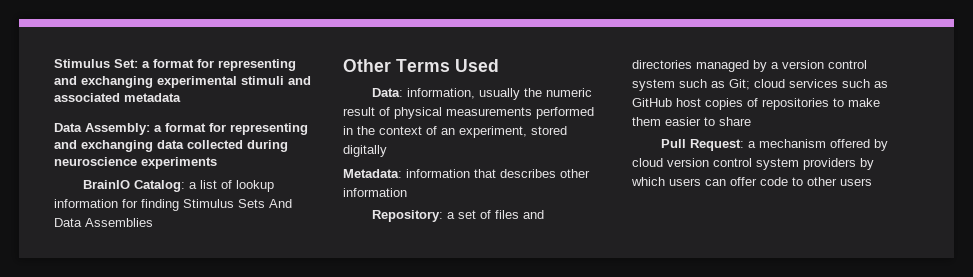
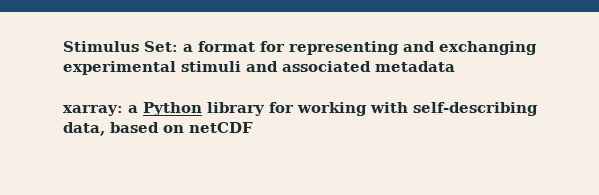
- Data Assembly: a format for representing and exchanging data collected during neuroscience experiments
- BrainIO Catalog: a list of lookup information for finding Stimulus Sets And Data Assemblies
- Other Terms Used
- Data: information, usually the numeric result of physical measurements performed in the context of an experiment, stored digitally
- Metadata: information that describes other information
- Repository: a set of files and directories managed by a version control system such as Git; cloud services such as GitHub host copies of repositories to make them easier to share
- Pull Request: a mechanism offered by cloud version control system providers by which users can offer code to other users
+ xarray: a Python library for working with self-describing data, based on netCDF

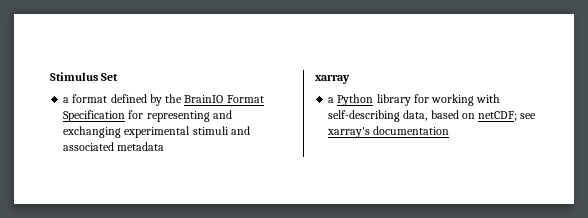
- Stimulus Set: a format for representing and exchanging experimental stimuli and associated metadata
+ Stimulus Set
+ a format defined by the BrainIO Format Specification for representing and exchanging experimental stimuli and associated metadata
- xarray: a Python library for working with self-describing data, based on netCDF
+ xarray
+ a Python library for working with self-describing data, based on netCDF; see xarray's documentation

